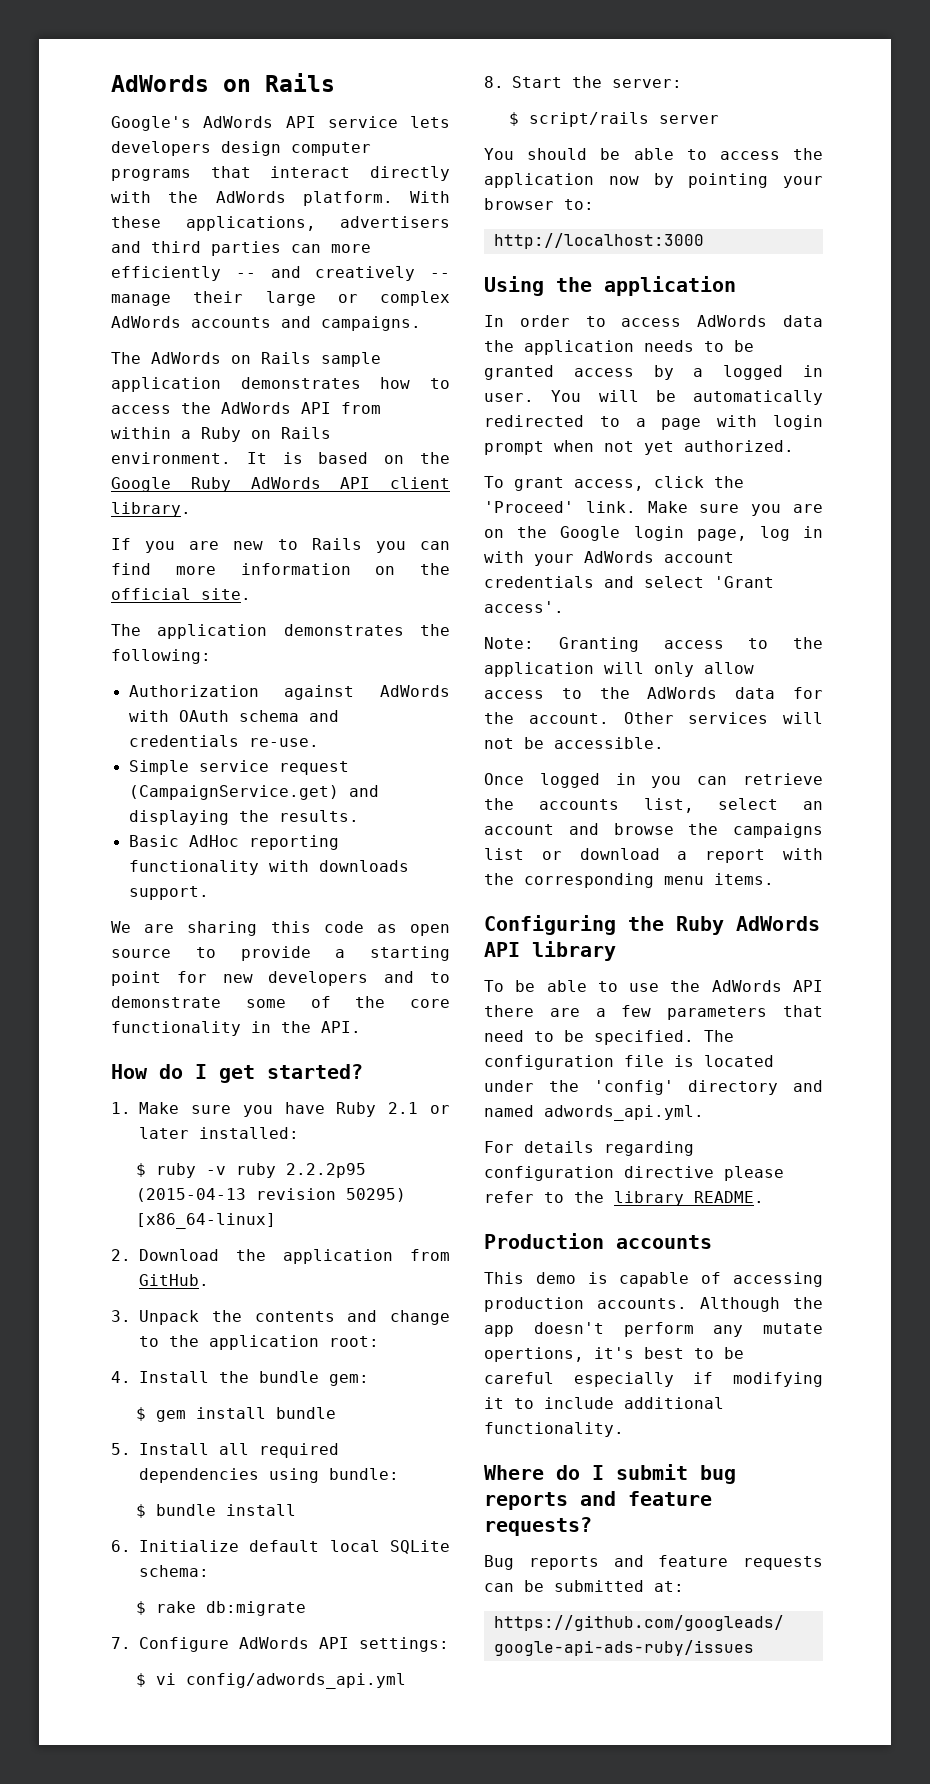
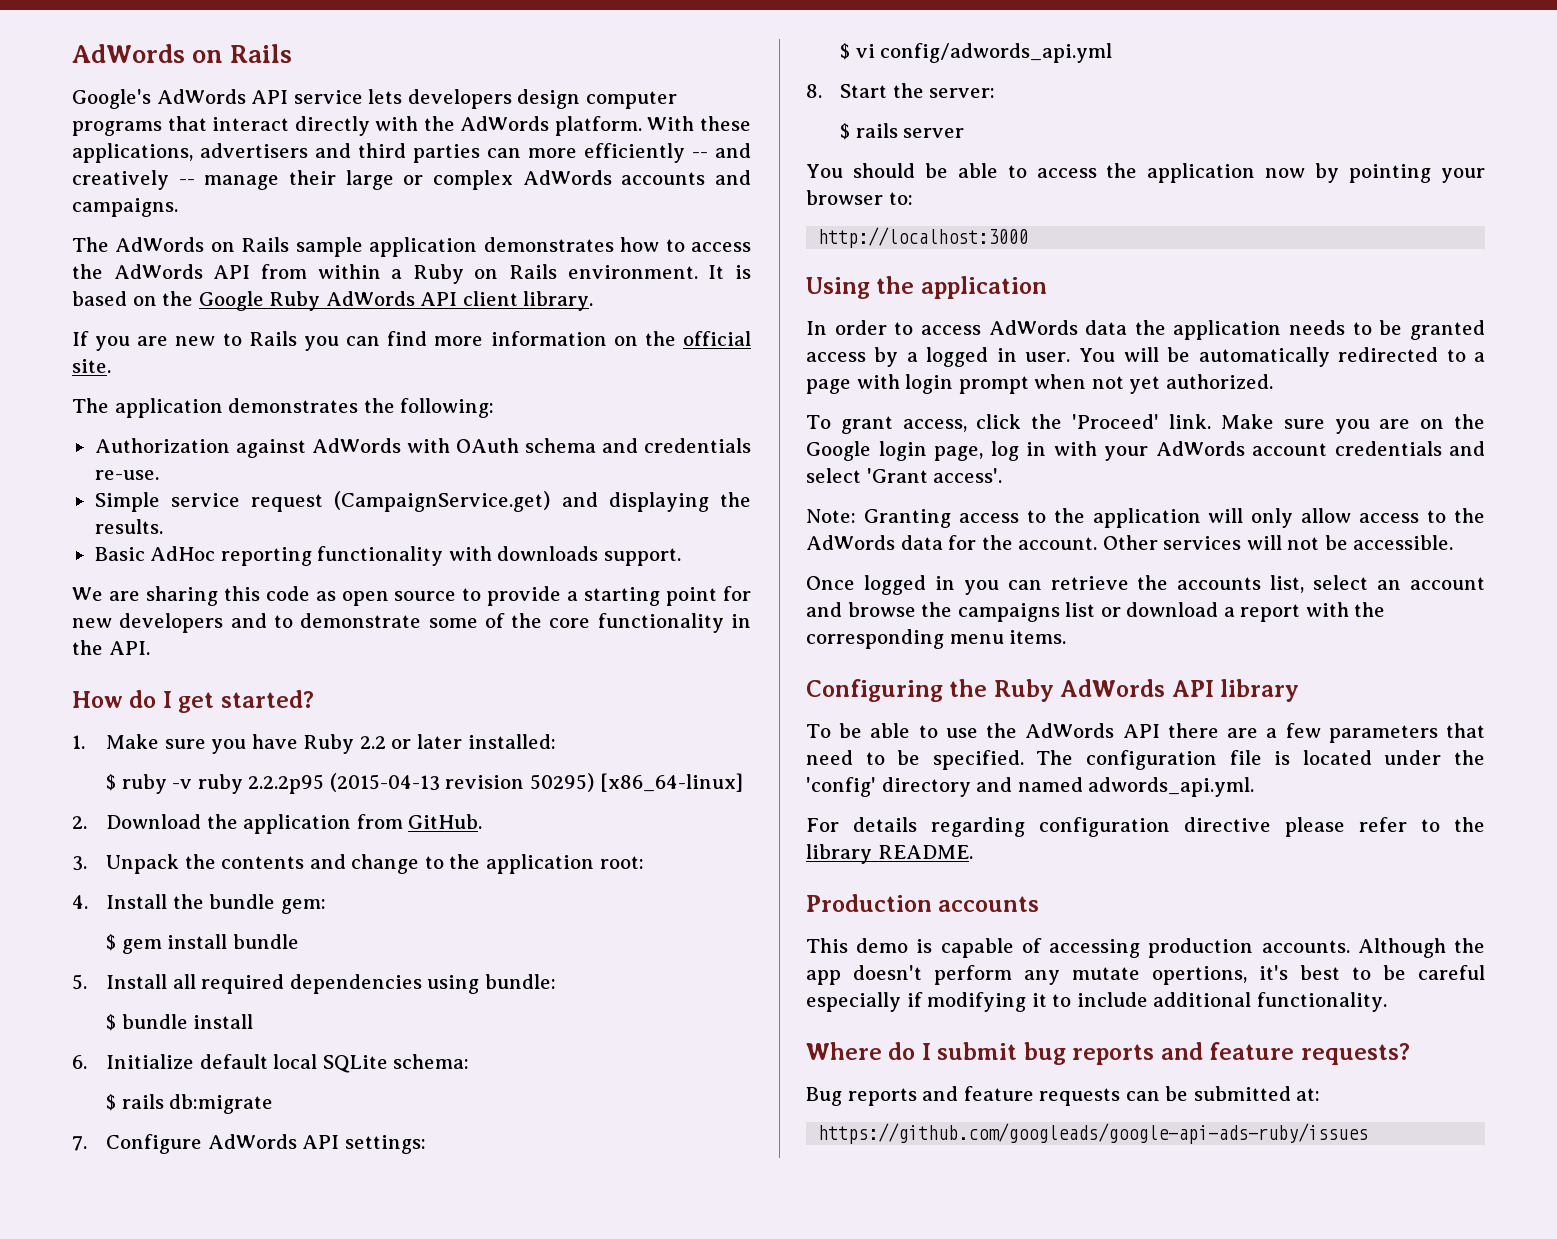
- 1. Make sure you have Ruby 2.1 or later installed:
+ 1. Make sure you have Ruby 2.2 or later installed:
- $ rake db:migrate
+ $ rails db:migrate
- $ script/rails server
+ $ rails server

